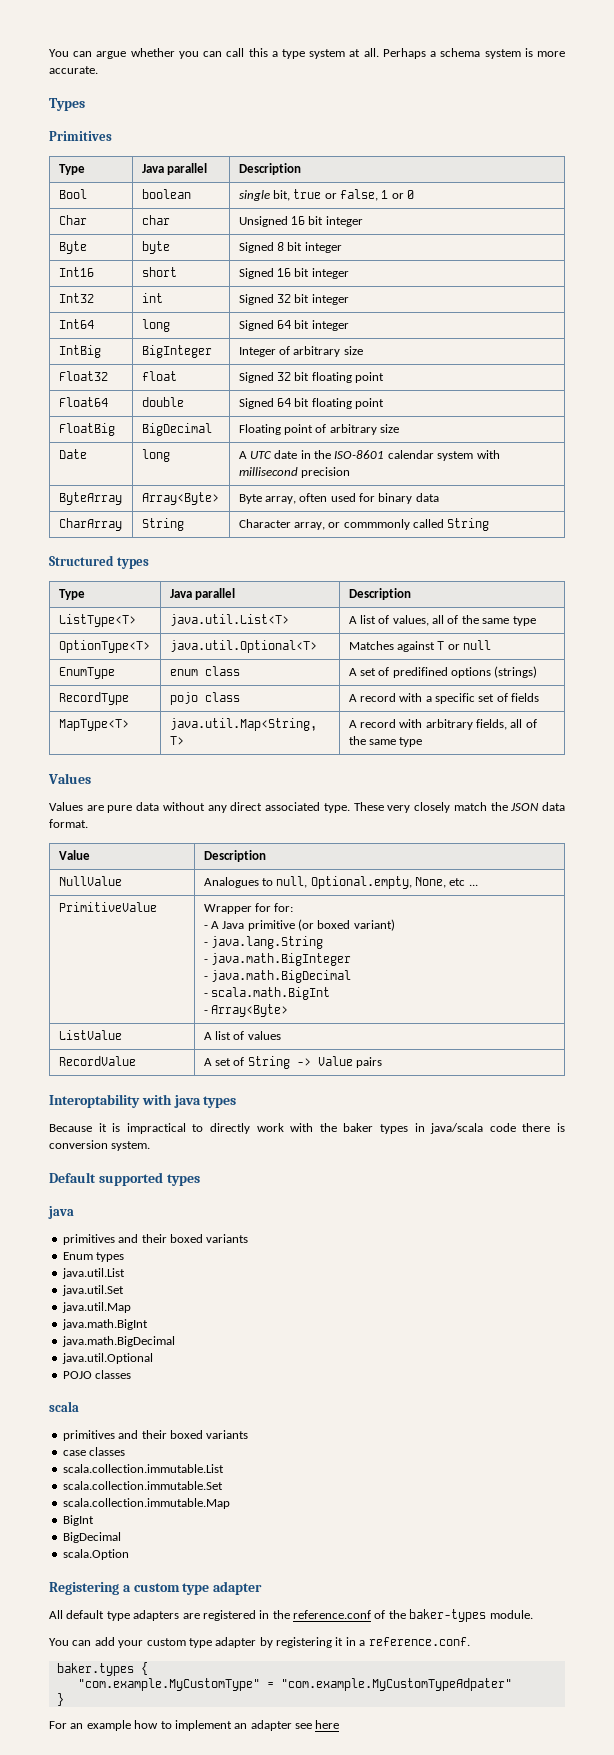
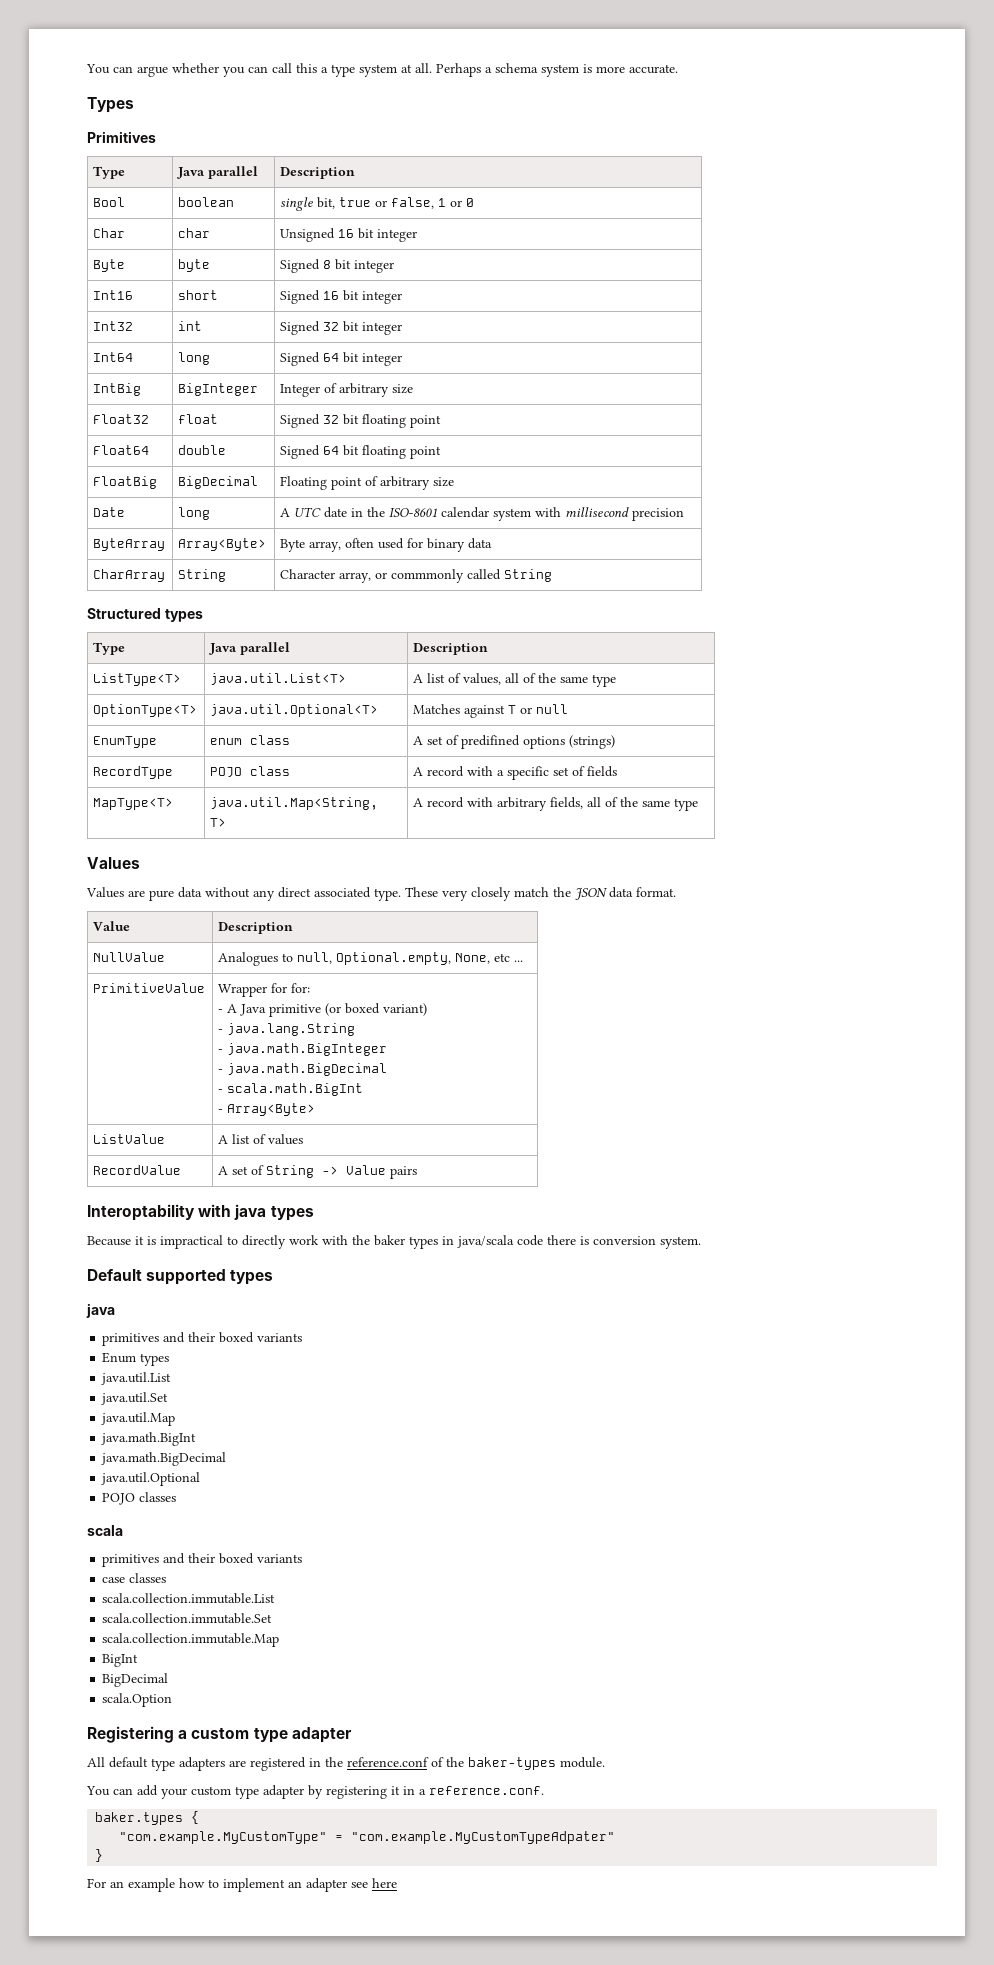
- RecordType | pojo class | A record with a specific set of fields
+ RecordType | POJO class | A record with a specific set of fields

